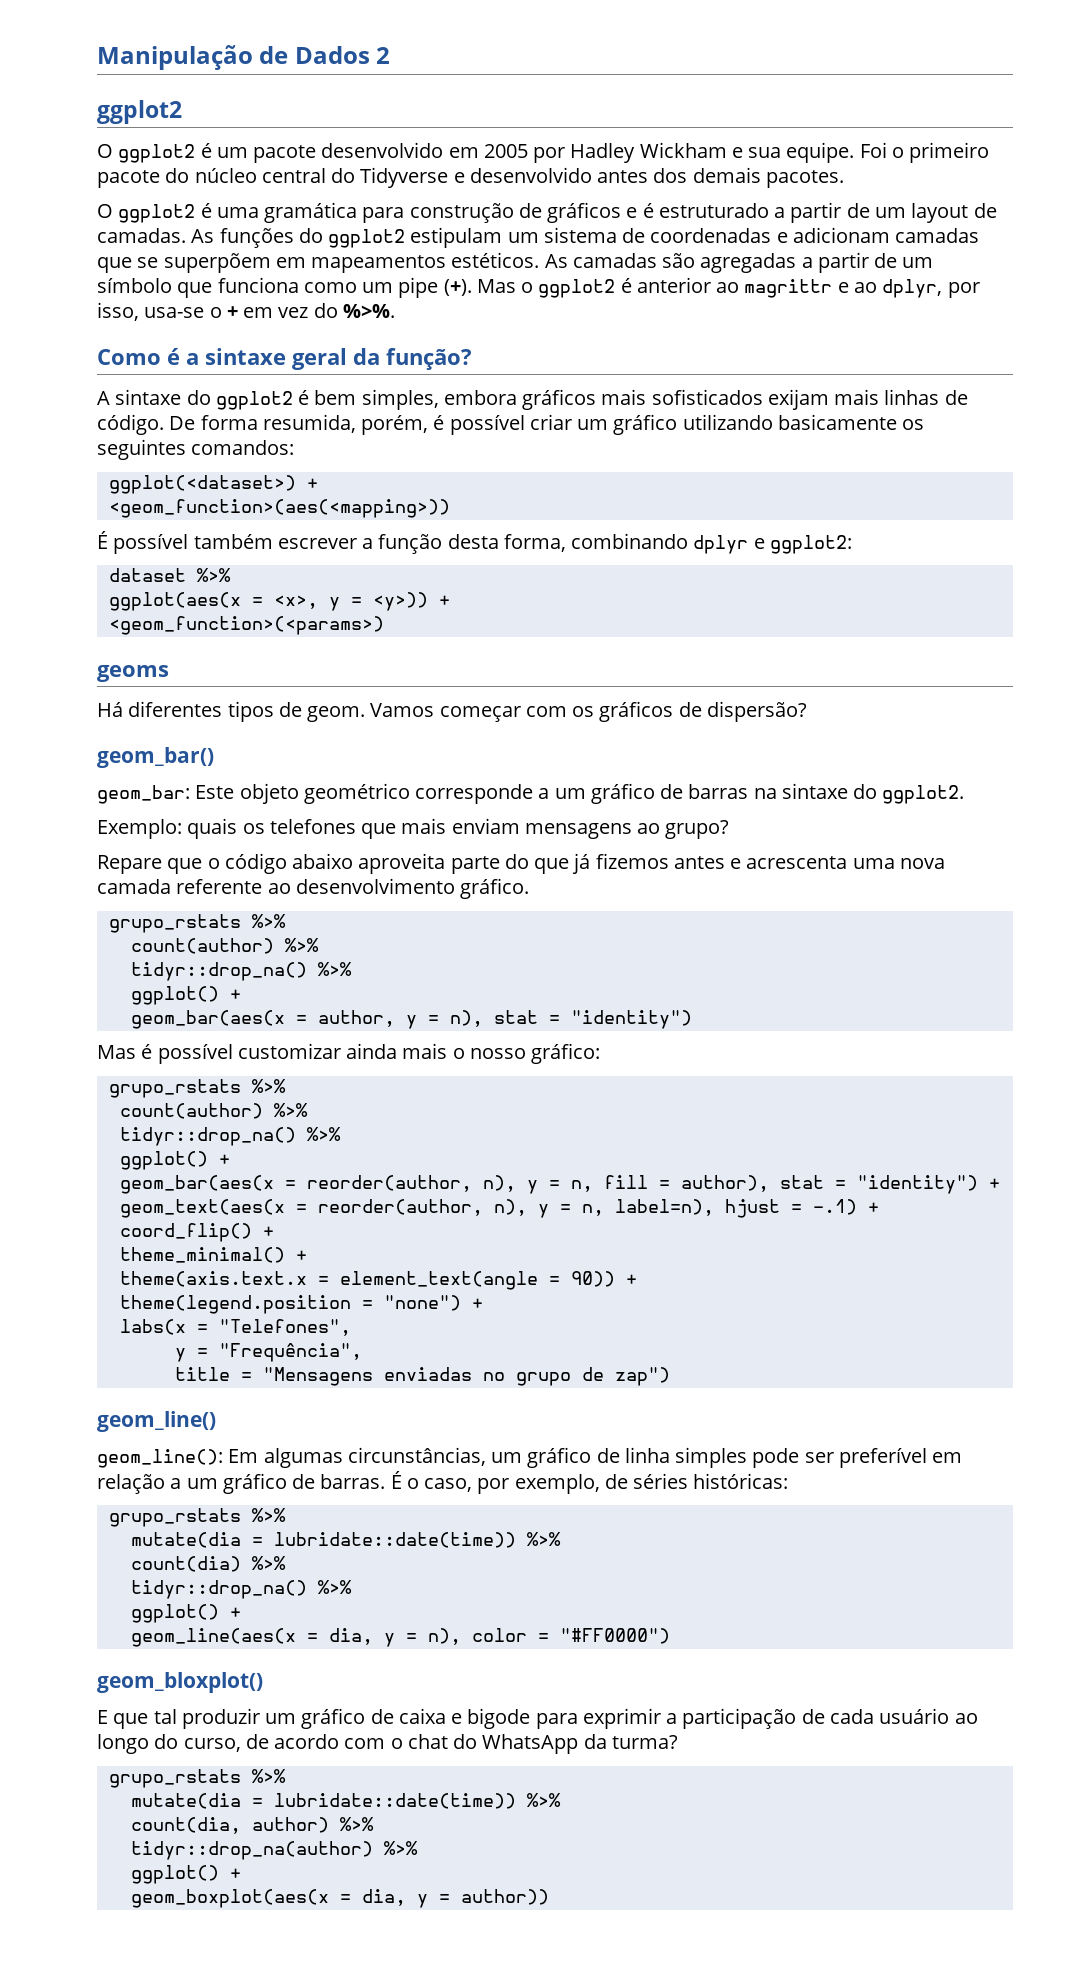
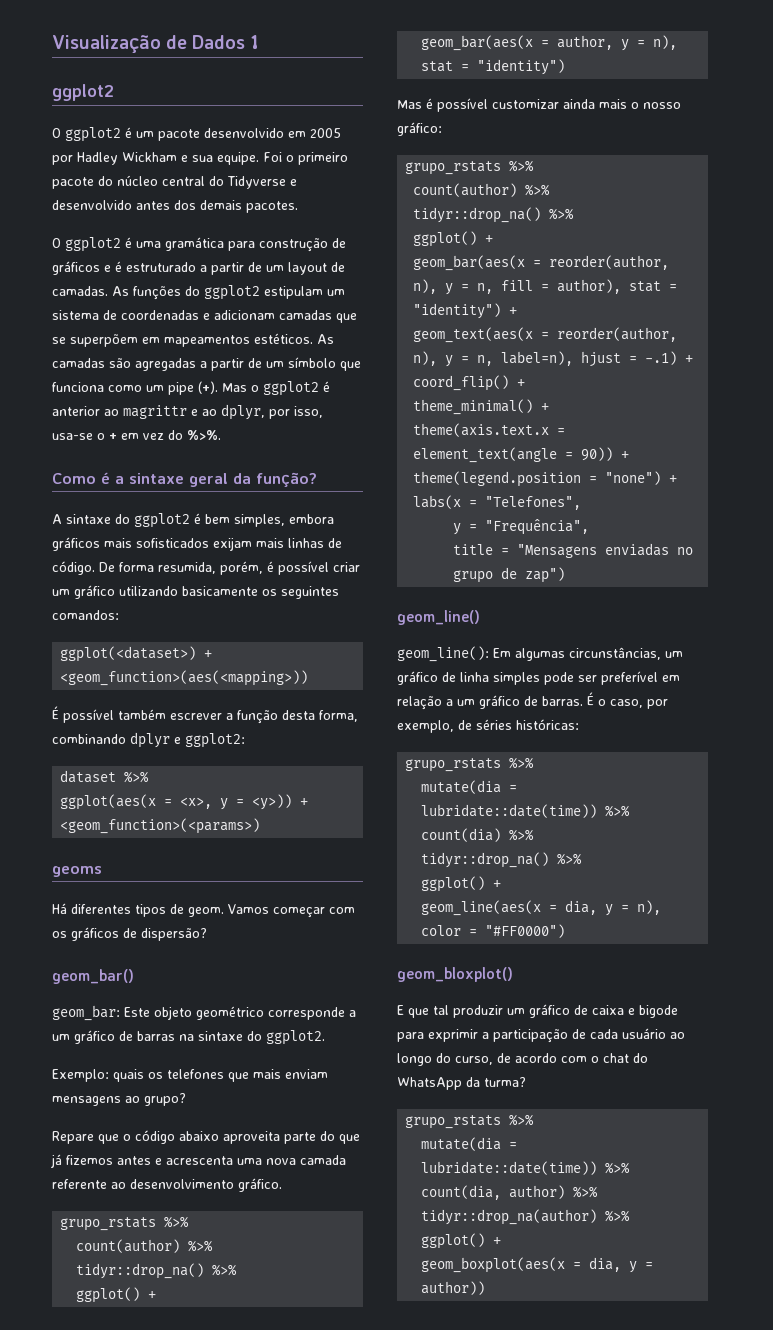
- Manipulação de Dados 2
+ Visualização de Dados 1

